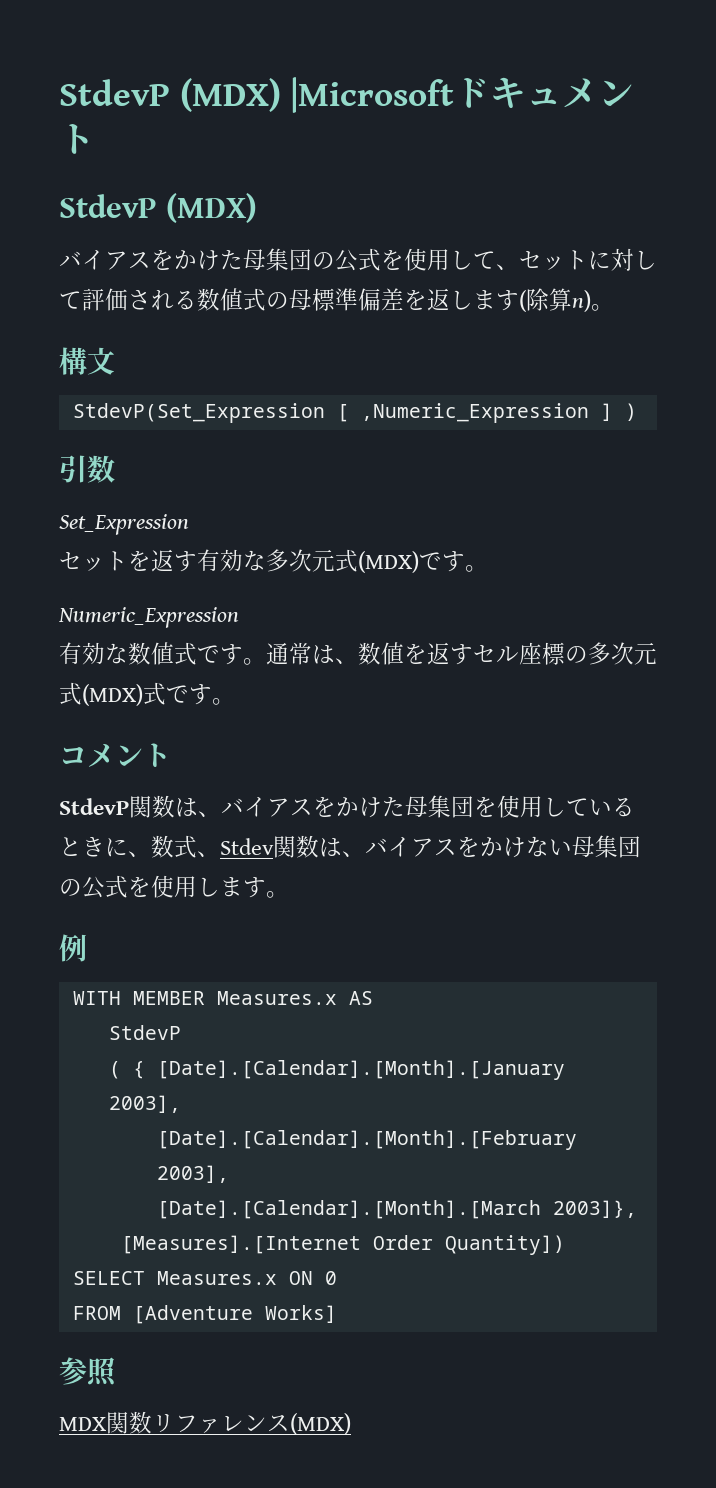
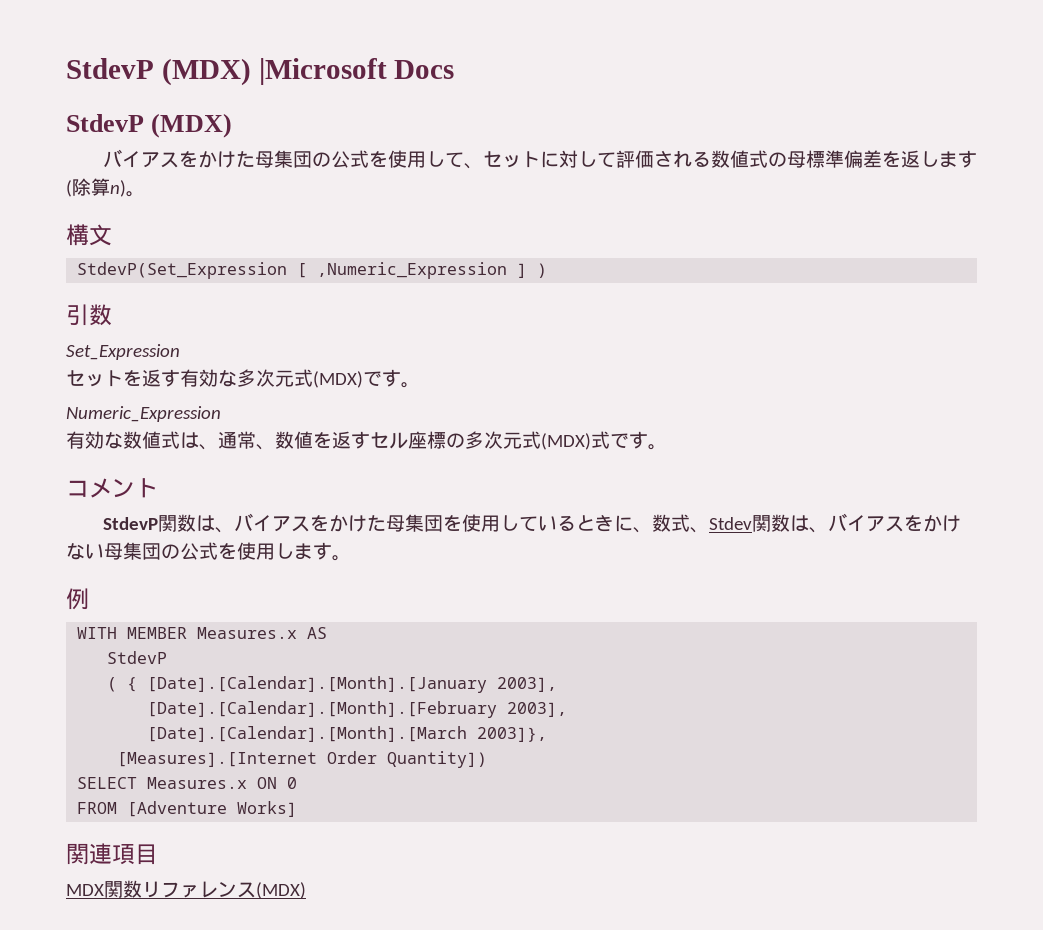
- StdevP (MDX) |Microsoftドキュメント
+ StdevP (MDX) |Microsoft Docs
- 有効な数値式です。通常は、数値を返すセル座標の多次元式(MDX)式です。
+ 有効な数値式は、通常、数値を返すセル座標の多次元式(MDX)式です。
- 参照
+ 関連項目

